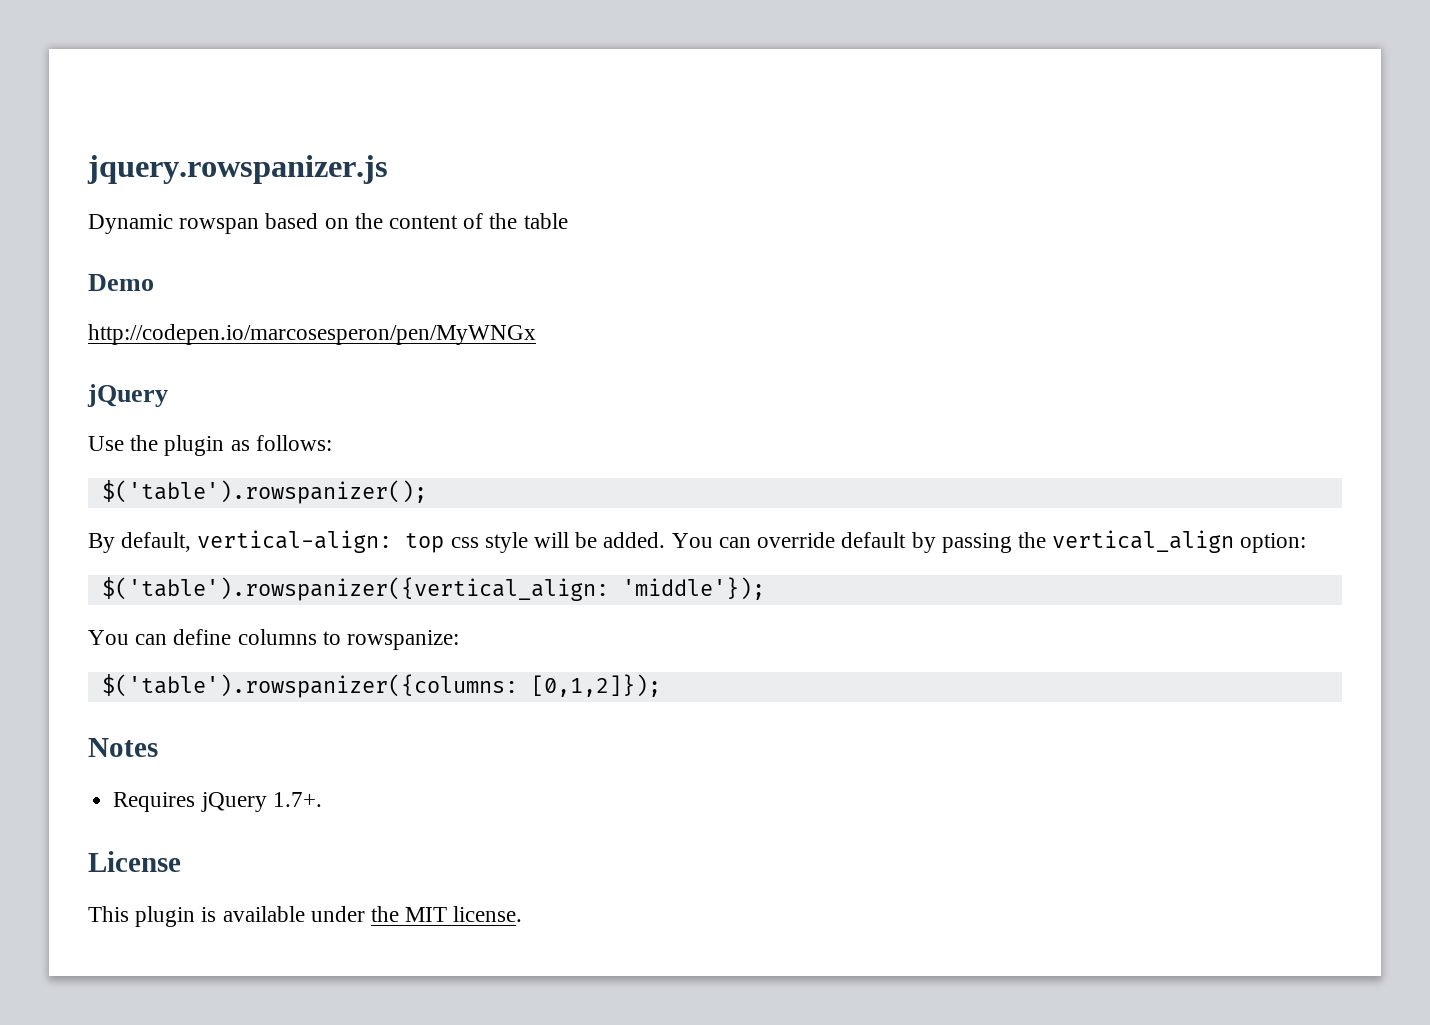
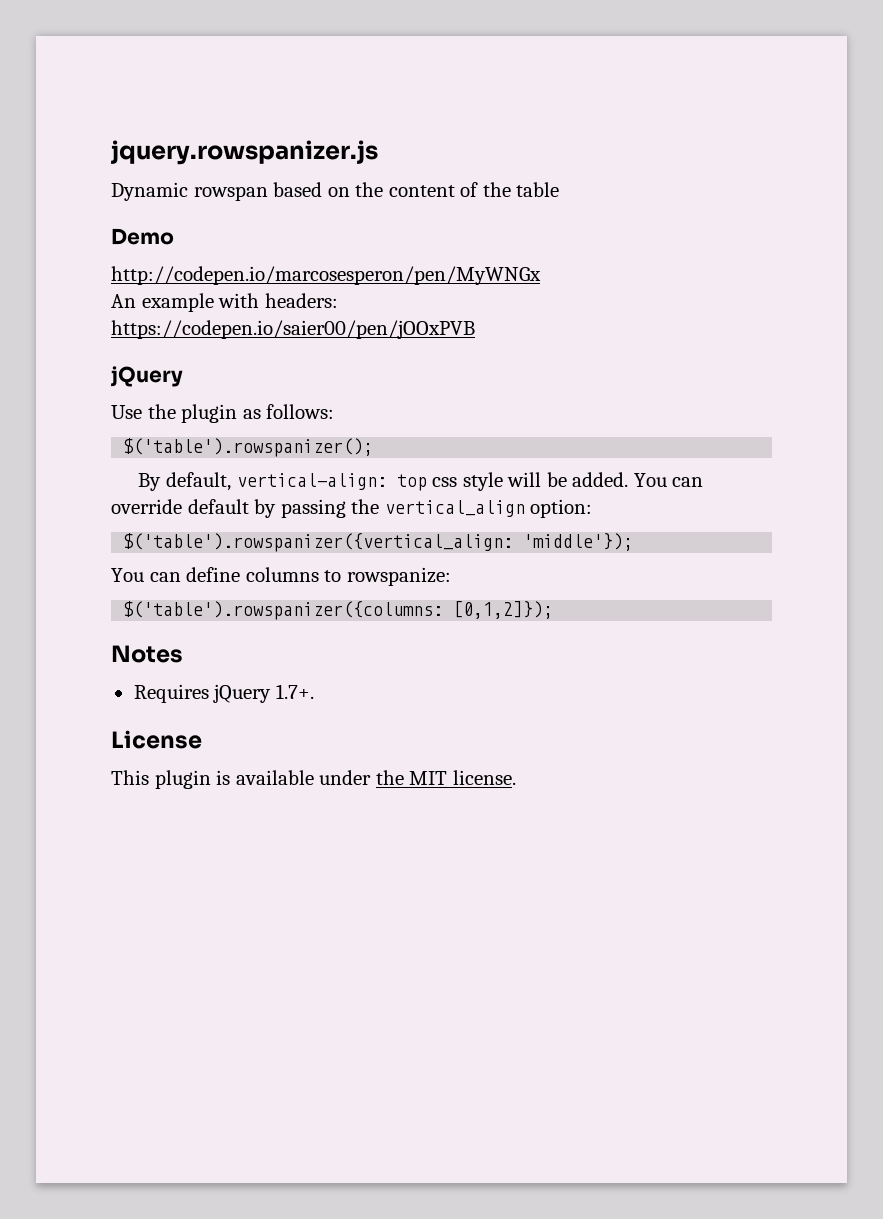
+ An example with headers:
+ https://codepen.io/saier00/pen/jOOxPVB

